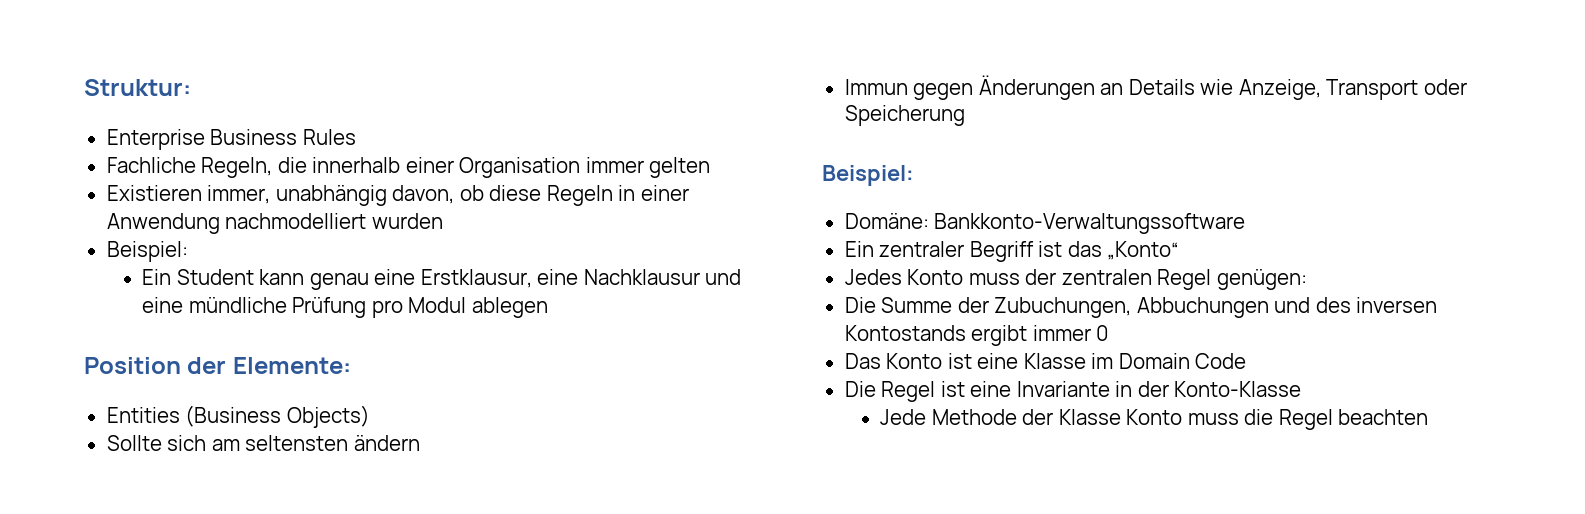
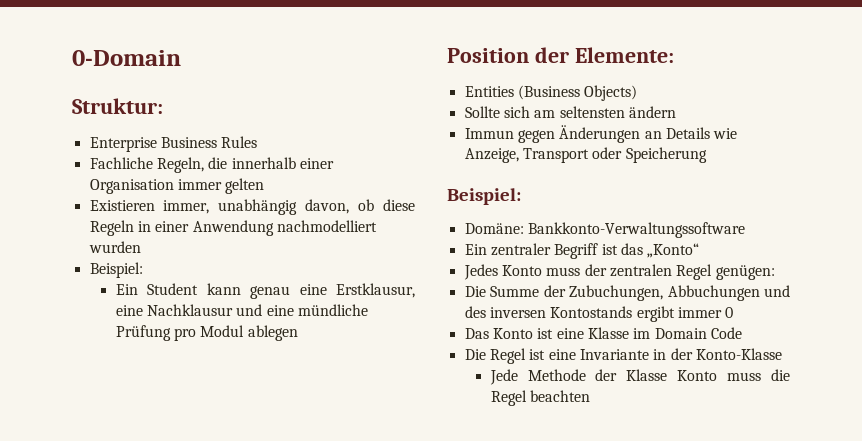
+ 0-Domain

